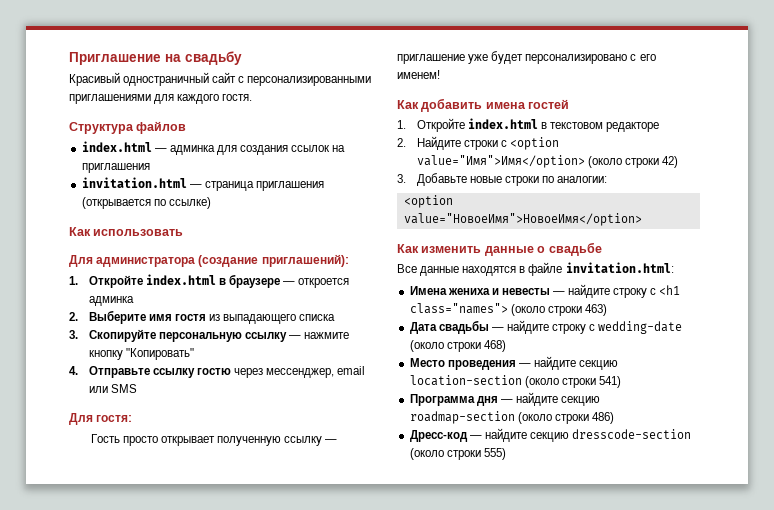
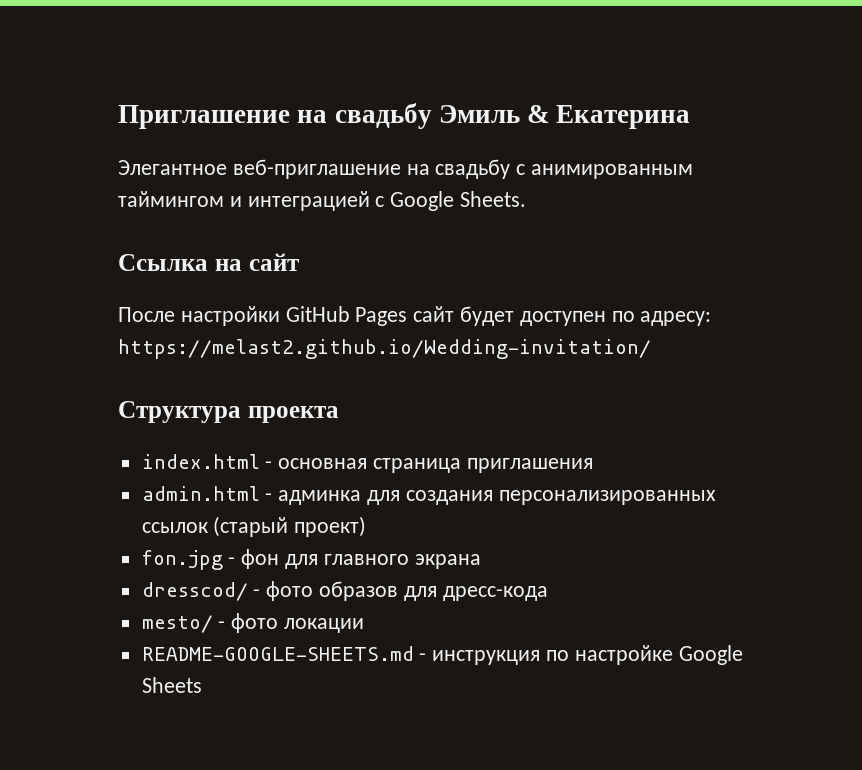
- Приглашение на свадьбу
- Красивый одностраничный сайт с персонализированными приглашениями для каждого гостя.
+ Приглашение на свадьбу Эмиль & Екатерина
+ Элегантное веб-приглашение на свадьбу с анимированным таймингом и интеграцией с Google Sheets.
+ Ссылка на сайт
+ После настройки GitHub Pages сайт будет доступен по адресу: https://melast2.github.io/Wedding-invitation/
- Структура файлов
- index.html — админка для создания ссылок на приглашения
- invitation.html — страница приглашения (открывается по ссылке)
- Как использовать
- Для администратора (создание приглашений):
- 1. Откройте index.html в браузере — откроется админка
- 2. Выберите имя гостя из выпадающего списка
- 3. Скопируйте персональную ссылку — нажмите кнопку "Копировать"
- 4. Отправьте ссылку гостю через мессенджер, email или SMS
- Для гостя:
- Гость просто открывает полученную ссылку — приглашение уже будет персонализировано с его именем!
- Как добавить имена гостей
- 1. Откройте index.html в текстовом редакторе
- 2. Найдите строки с <option value="Имя">Имя</option> (около строки 42)
- 3. Добавьте новые строки по аналогии:
- <option value="НовоеИмя">НовоеИмя</option>
- Как изменить данные о свадьбе
- Все данные находятся в файле invitation.html:
- Имена жениха и невесты — найдите строку с <h1 class="names"> (около строки 463)
- Дата свадьбы — найдите строку с wedding-date (около строки 468)
- Место проведения — найдите секцию location-section (около строки 541)
- Программа дня — найдите секцию roadmap-section (около строки 486)
- Дресс-код — найдите секцию dresscode-section (около строки 555)
+ Структура проекта
+ index.html - основная страница приглашения
+ admin.html - админка для создания персонализированных ссылок (старый проект)
+ fon.jpg - фон для главного экрана
+ dresscod/ - фото образов для дресс-кода
+ mesto/ - фото локации
+ README-GOOGLE-SHEETS.md - инструкция по настройке Google Sheets

